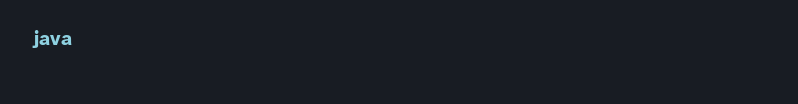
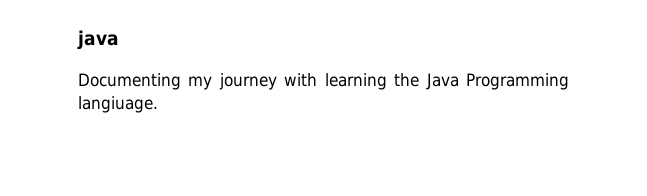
+ Documenting my journey with learning the Java Programming langiuage.

